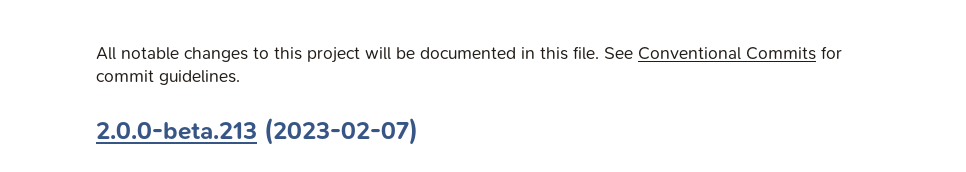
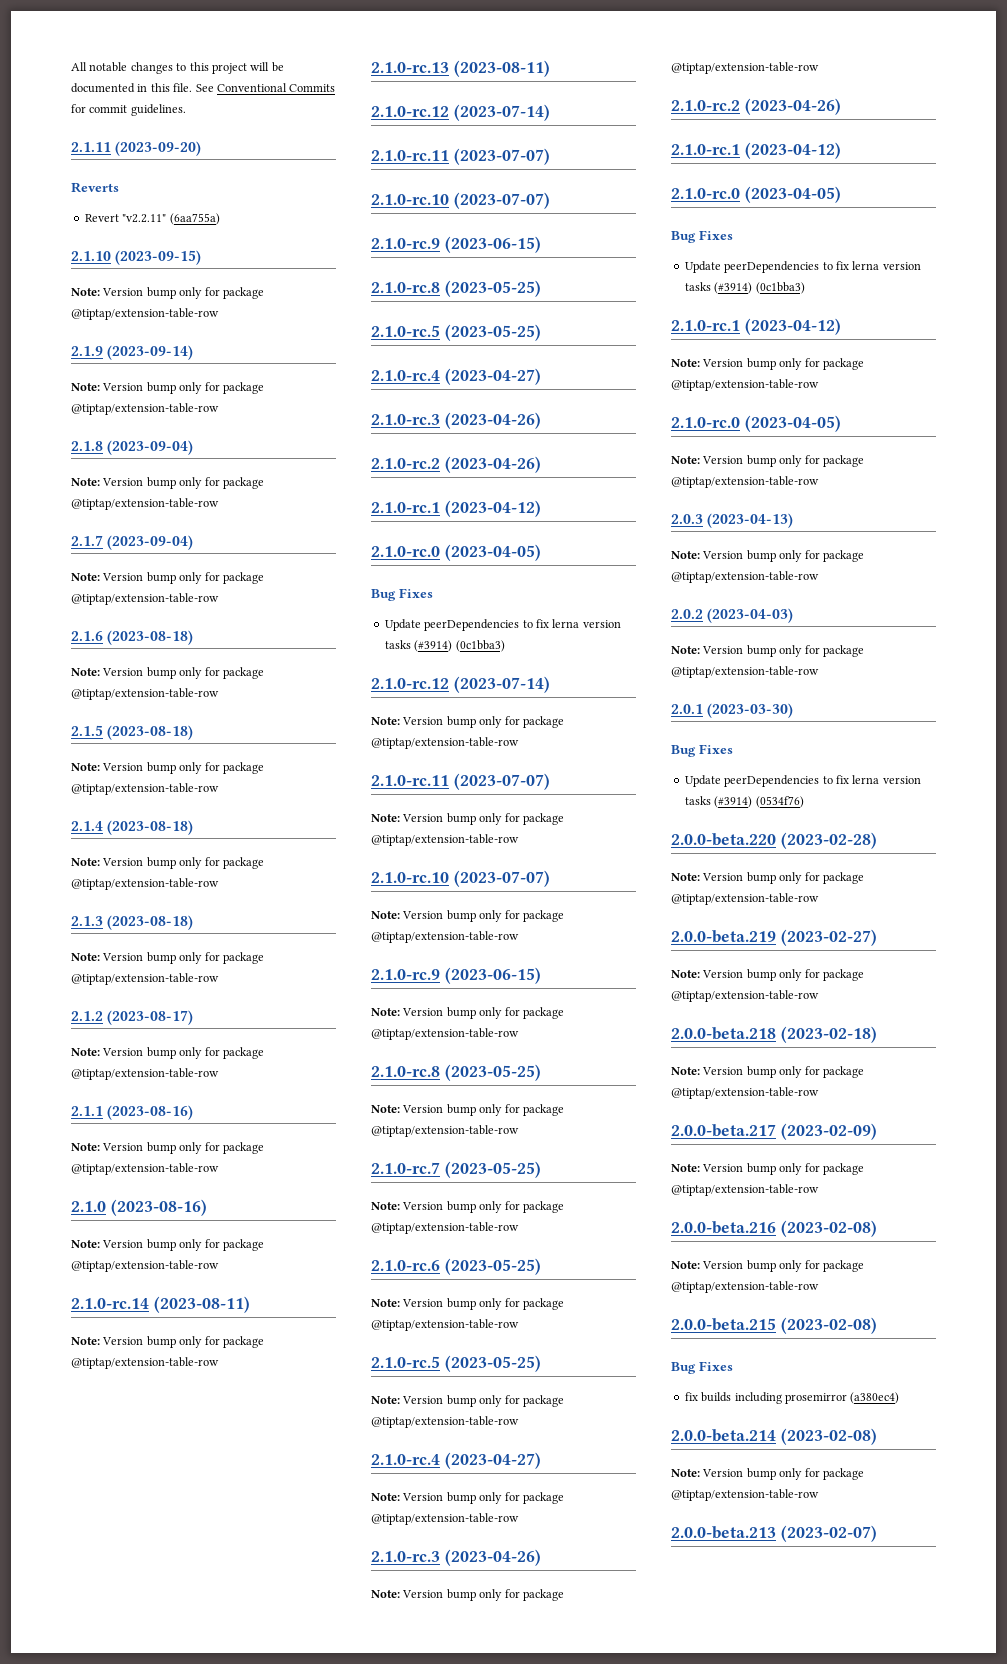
+ 2.1.11 (2023-09-20)
+ Reverts
+ Revert "v2.2.11" (6aa755a)
+ 2.1.10 (2023-09-15)
+ Note: Version bump only for package @tiptap/extension-table-row
+ 2.1.9 (2023-09-14)
+ Note: Version bump only for package @tiptap/extension-table-row
+ 2.1.8 (2023-09-04)
+ Note: Version bump only for package @tiptap/extension-table-row
+ 2.1.7 (2023-09-04)
+ Note: Version bump only for package @tiptap/extension-table-row
+ 2.1.6 (2023-08-18)
+ Note: Version bump only for package @tiptap/extension-table-row
+ 2.1.5 (2023-08-18)
+ Note: Version bump only for package @tiptap/extension-table-row
+ 2.1.4 (2023-08-18)
+ Note: Version bump only for package @tiptap/extension-table-row
+ 2.1.3 (2023-08-18)
+ Note: Version bump only for package @tiptap/extension-table-row
+ 2.1.2 (2023-08-17)
+ Note: Version bump only for package @tiptap/extension-table-row
+ 2.1.1 (2023-08-16)
+ Note: Version bump only for package @tiptap/extension-table-row
+ 2.1.0 (2023-08-16)
+ Note: Version bump only for package @tiptap/extension-table-row
+ 2.1.0-rc.14 (2023-08-11)
+ Note: Version bump only for package @tiptap/extension-table-row
+ 2.1.0-rc.13 (2023-08-11)
+ 2.1.0-rc.12 (2023-07-14)
+ 2.1.0-rc.11 (2023-07-07)
+ 2.1.0-rc.10 (2023-07-07)
+ 2.1.0-rc.9 (2023-06-15)
+ 2.1.0-rc.8 (2023-05-25)
+ 2.1.0-rc.5 (2023-05-25)
+ 2.1.0-rc.4 (2023-04-27)
+ 2.1.0-rc.3 (2023-04-26)
+ 2.1.0-rc.2 (2023-04-26)
+ 2.1.0-rc.1 (2023-04-12)
+ 2.1.0-rc.0 (2023-04-05)
+ Bug Fixes
+ Update peerDependencies to fix lerna version tasks (#3914) (0c1bba3)
+ 2.1.0-rc.12 (2023-07-14)
+ Note: Version bump only for package @tiptap/extension-table-row
+ 2.1.0-rc.11 (2023-07-07)
+ Note: Version bump only for package @tiptap/extension-table-row
+ 2.1.0-rc.10 (2023-07-07)
+ Note: Version bump only for package @tiptap/extension-table-row
+ 2.1.0-rc.9 (2023-06-15)
+ Note: Version bump only for package @tiptap/extension-table-row
+ 2.1.0-rc.8 (2023-05-25)
+ Note: Version bump only for package @tiptap/extension-table-row
+ 2.1.0-rc.7 (2023-05-25)
+ Note: Version bump only for package @tiptap/extension-table-row
+ 2.1.0-rc.6 (2023-05-25)
+ Note: Version bump only for package @tiptap/extension-table-row
+ 2.1.0-rc.5 (2023-05-25)
+ Note: Version bump only for package @tiptap/extension-table-row
+ 2.1.0-rc.4 (2023-04-27)
+ Note: Version bump only for package @tiptap/extension-table-row
+ 2.1.0-rc.3 (2023-04-26)
+ Note: Version bump only for package @tiptap/extension-table-row
+ 2.1.0-rc.2 (2023-04-26)
+ 2.1.0-rc.1 (2023-04-12)
+ 2.1.0-rc.0 (2023-04-05)
+ Bug Fixes
+ Update peerDependencies to fix lerna version tasks (#3914) (0c1bba3)
+ 2.1.0-rc.1 (2023-04-12)
+ Note: Version bump only for package @tiptap/extension-table-row
+ 2.1.0-rc.0 (2023-04-05)
+ Note: Version bump only for package @tiptap/extension-table-row
+ 2.0.3 (2023-04-13)
+ Note: Version bump only for package @tiptap/extension-table-row
+ 2.0.2 (2023-04-03)
+ Note: Version bump only for package @tiptap/extension-table-row
+ 2.0.1 (2023-03-30)
+ Bug Fixes
+ Update peerDependencies to fix lerna version tasks (#3914) (0534f76)
+ 2.0.0-beta.220 (2023-02-28)
+ Note: Version bump only for package @tiptap/extension-table-row
+ 2.0.0-beta.219 (2023-02-27)
+ Note: Version bump only for package @tiptap/extension-table-row
+ 2.0.0-beta.218 (2023-02-18)
+ Note: Version bump only for package @tiptap/extension-table-row
+ 2.0.0-beta.217 (2023-02-09)
+ Note: Version bump only for package @tiptap/extension-table-row
+ 2.0.0-beta.216 (2023-02-08)
+ Note: Version bump only for package @tiptap/extension-table-row
+ 2.0.0-beta.215 (2023-02-08)
+ Bug Fixes
+ fix builds including prosemirror (a380ec4)
+ 2.0.0-beta.214 (2023-02-08)
+ Note: Version bump only for package @tiptap/extension-table-row

